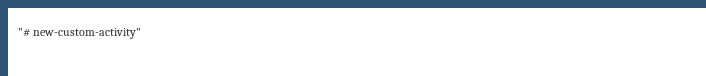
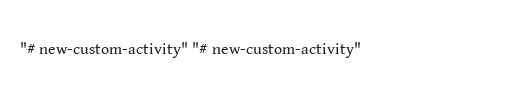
- "# new-custom-activity"
+ "# new-custom-activity" "# new-custom-activity"

